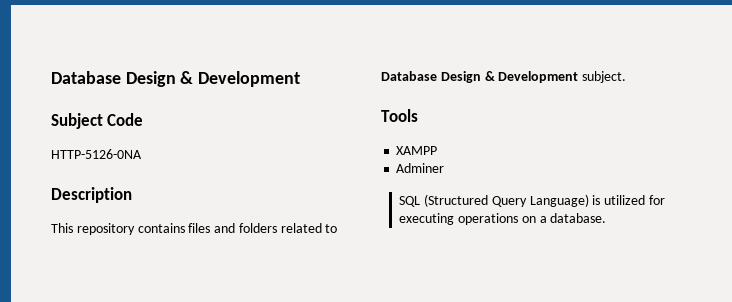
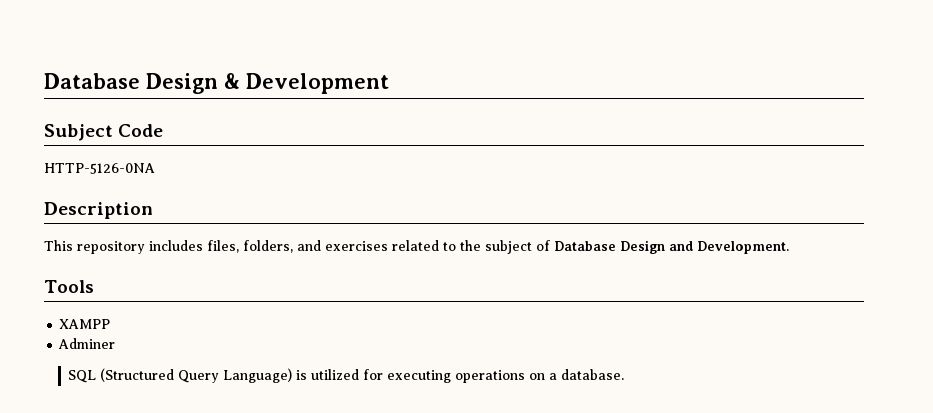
- This repository contains files and folders related to Database Design & Development subject.
+ This repository includes files, folders, and exercises related to the subject of Database Design and Development.

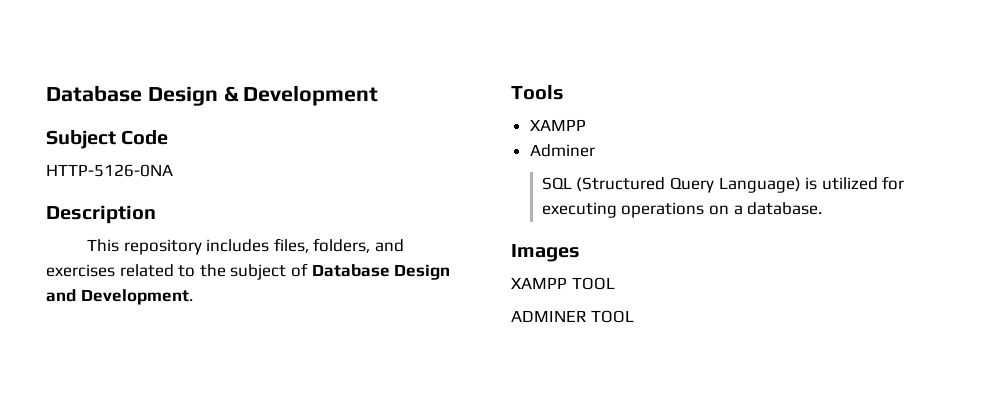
+ Images
+ XAMPP TOOL
+ ADMINER TOOL

